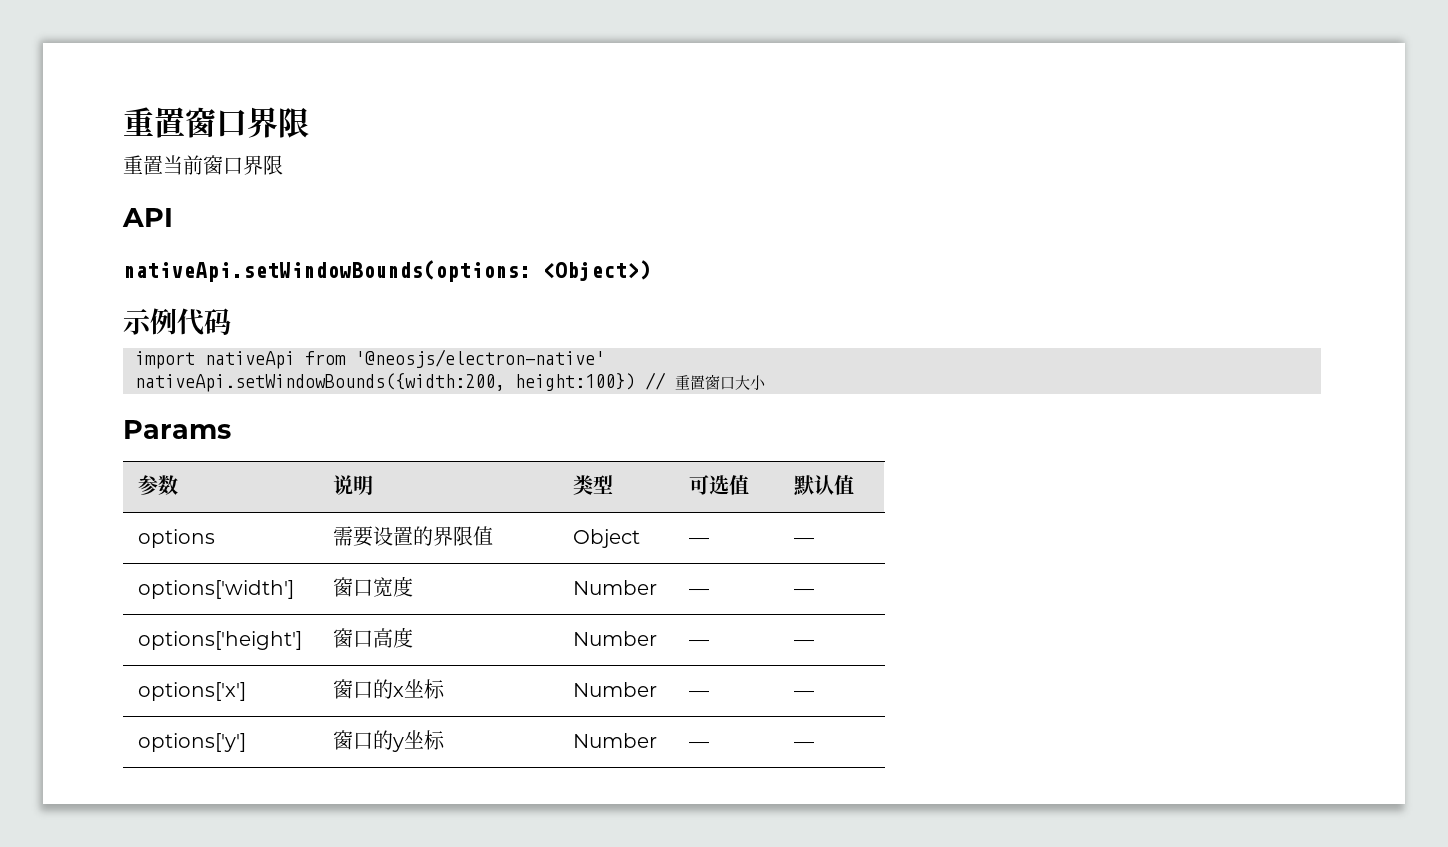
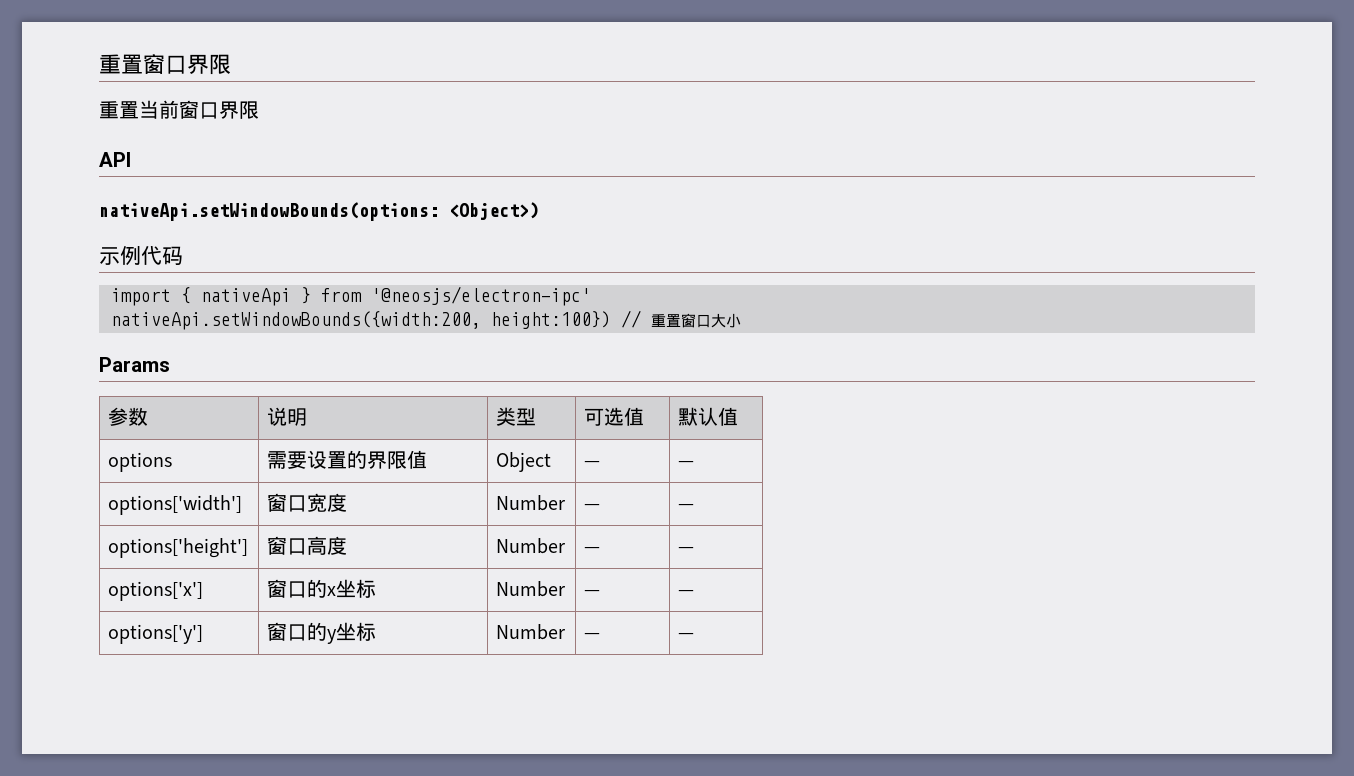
- import nativeApi from '@neosjs/electron-native'
+ import { nativeApi } from '@neosjs/electron-ipc'

